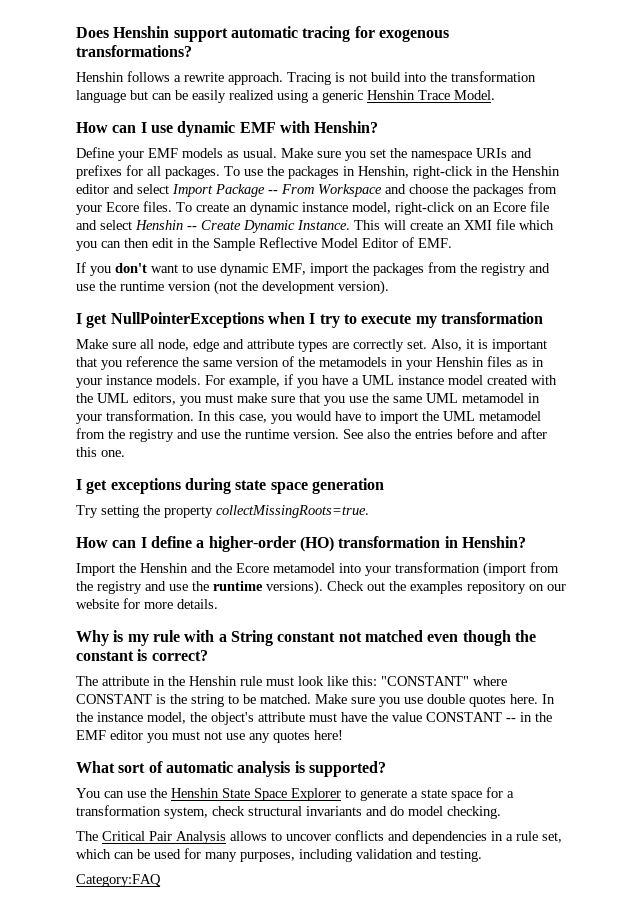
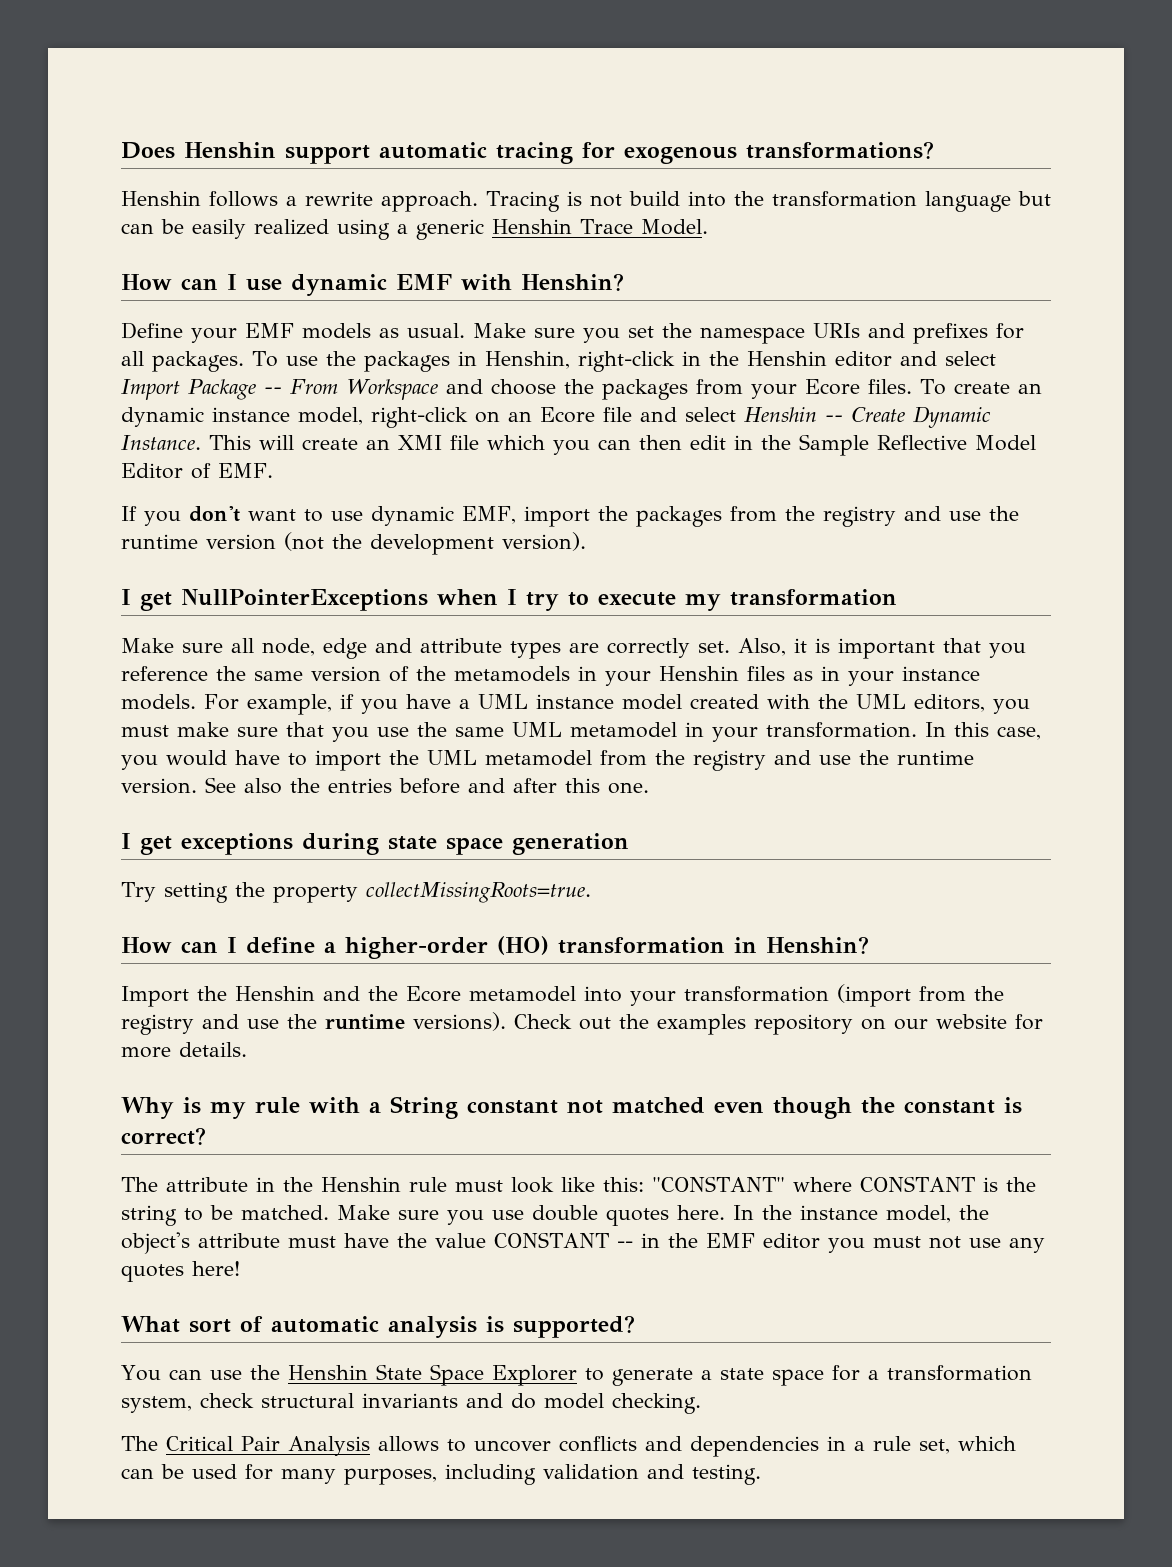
- Category:FAQ

